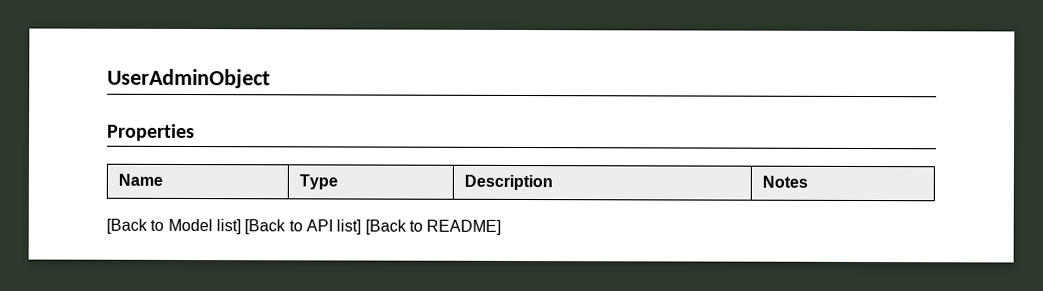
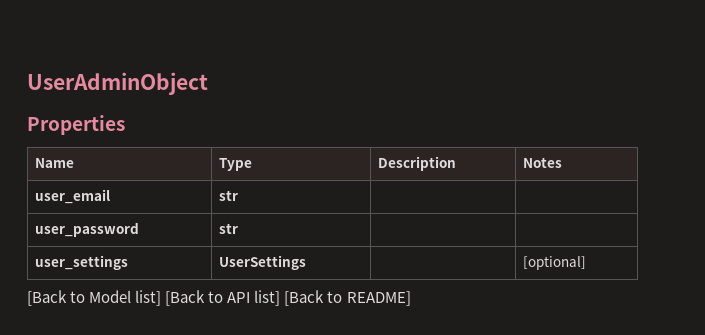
+ user_email | str | |
+ user_password | str | |
+ user_settings | UserSettings | | [optional]

